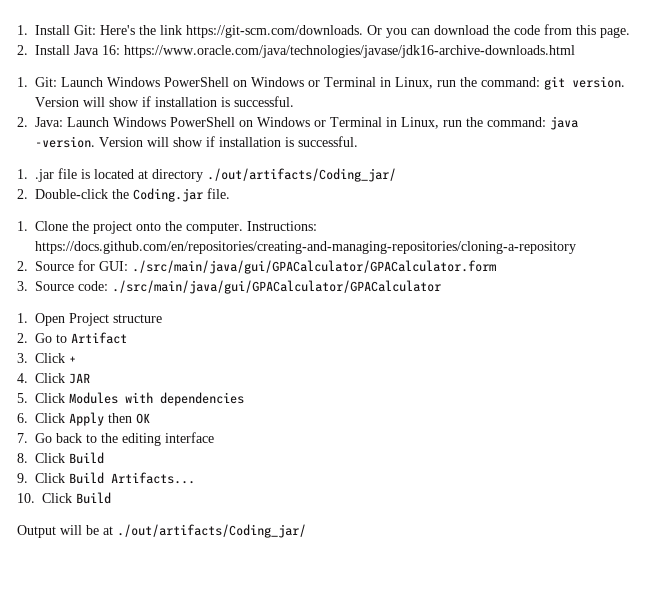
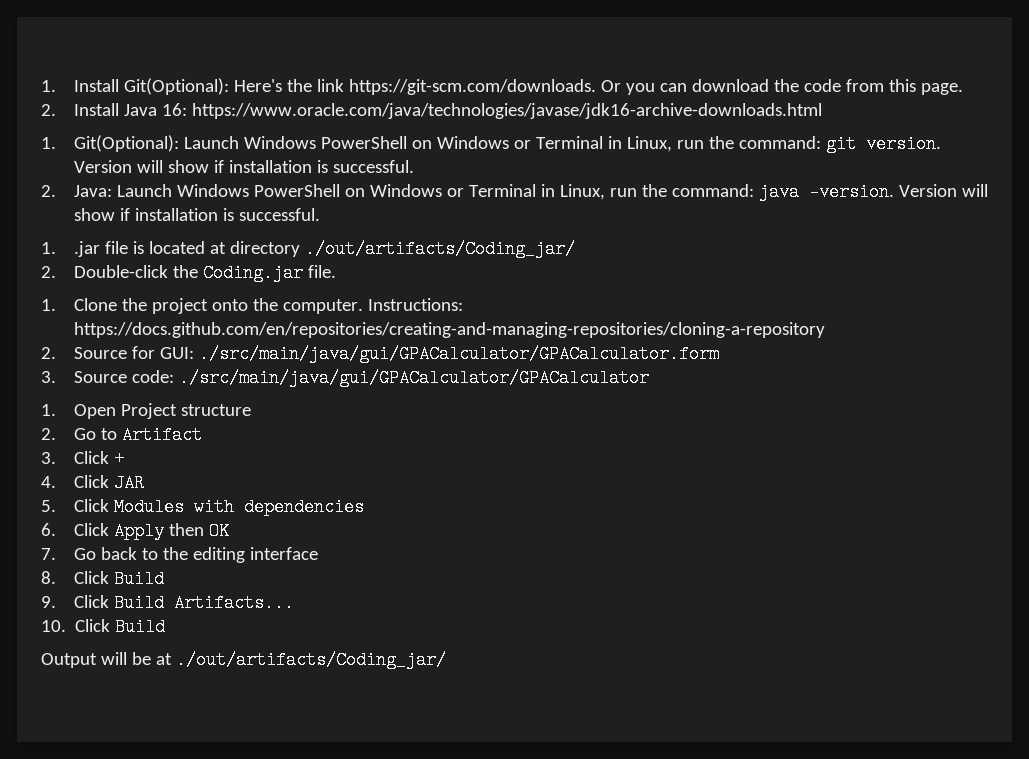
- 1. Install Git: Here's the link https://git-scm.com/downloads. Or you can download the code from this page.
+ 1. Install Git(Optional): Here's the link https://git-scm.com/downloads. Or you can download the code from this page.
- 1. Git: Launch Windows PowerShell on Windows or Terminal in Linux, run the command: git version.
+ 1. Git(Optional): Launch Windows PowerShell on Windows or Terminal in Linux, run the command: git version.

